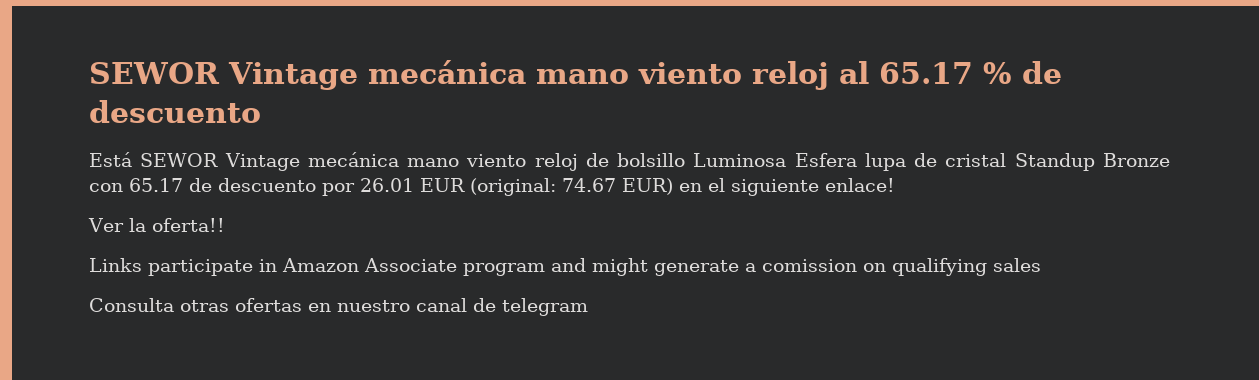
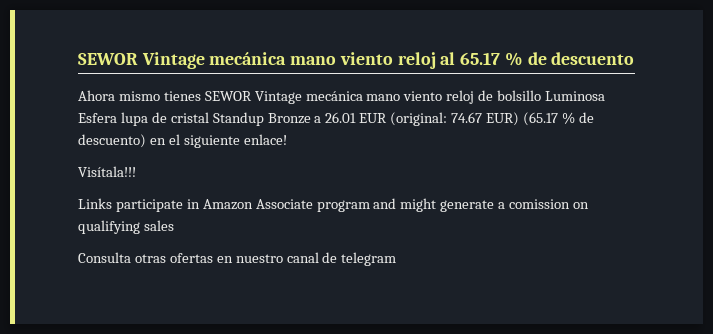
- Está SEWOR Vintage mecánica mano viento reloj de bolsillo Luminosa Esfera lupa de cristal Standup Bronze con 65.17 de descuento por 26.01 EUR (original: 74.67 EUR) en el siguiente enlace!
+ Ahora mismo tienes SEWOR Vintage mecánica mano viento reloj de bolsillo Luminosa Esfera lupa de cristal Standup Bronze a 26.01 EUR (original: 74.67 EUR) (65.17 % de descuento) en el siguiente enlace!
- Ver la oferta!!
+ Visítala!!!

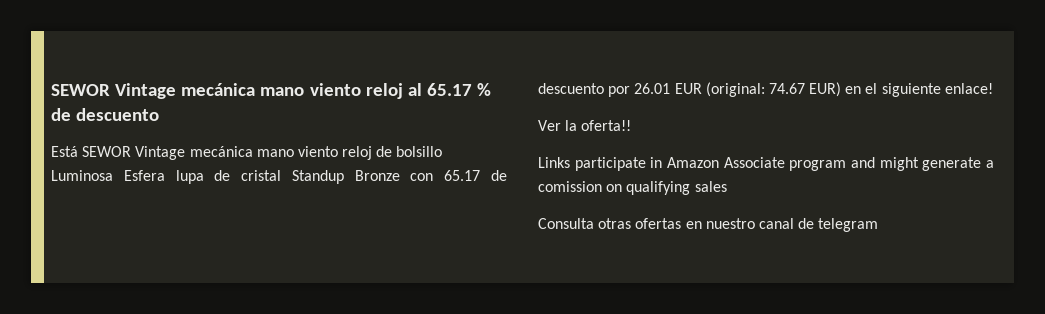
- Ahora mismo tienes SEWOR Vintage mecánica mano viento reloj de bolsillo Luminosa Esfera lupa de cristal Standup Bronze a 26.01 EUR (original: 74.67 EUR) (65.17 % de descuento) en el siguiente enlace!
+ Está SEWOR Vintage mecánica mano viento reloj de bolsillo Luminosa Esfera lupa de cristal Standup Bronze con 65.17 de descuento por 26.01 EUR (original: 74.67 EUR) en el siguiente enlace!
- Visítala!!!
+ Ver la oferta!!

